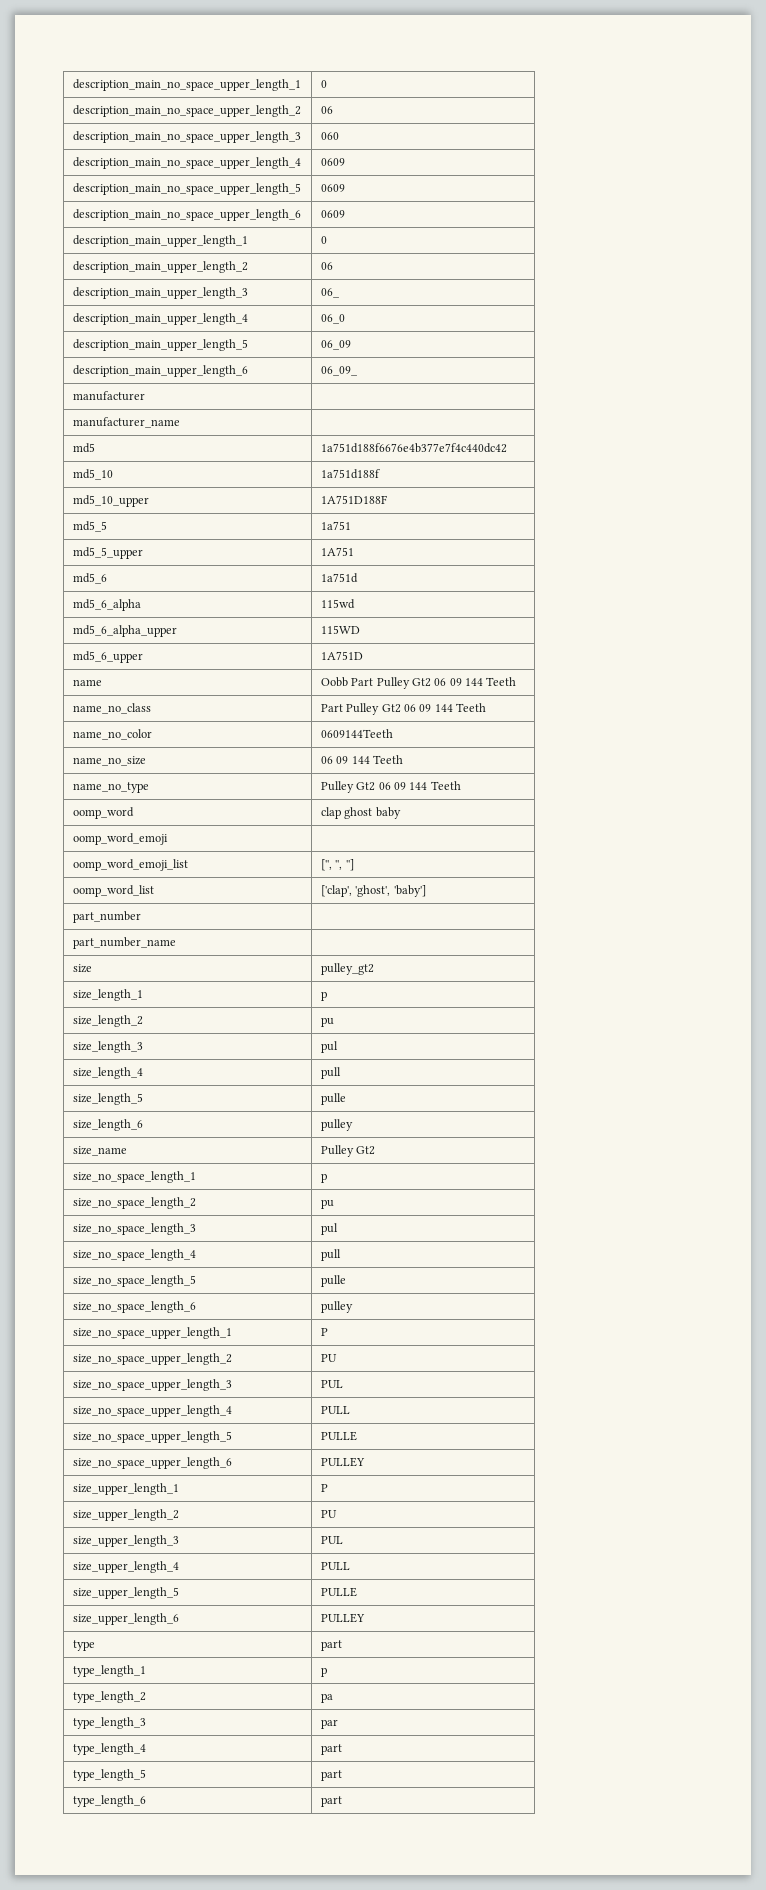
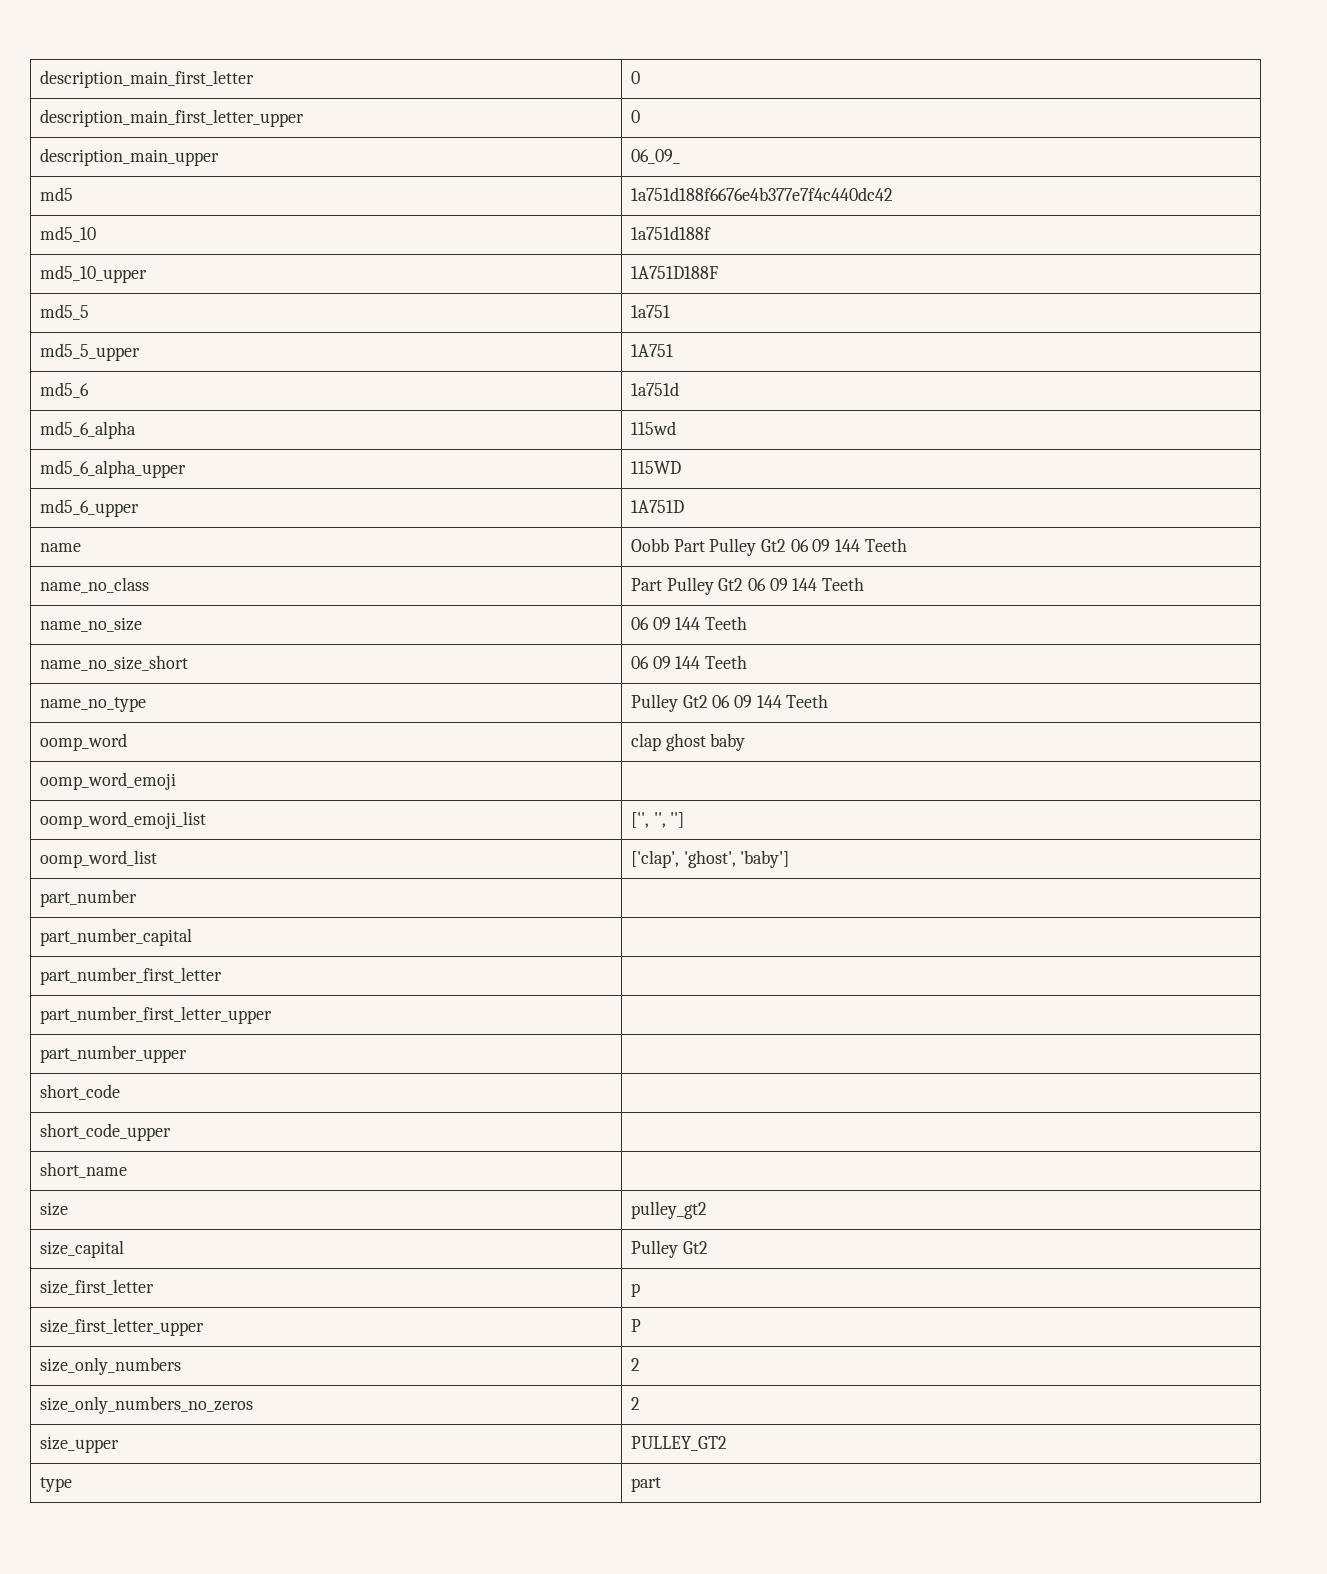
- description_main_no_space_upper_length_1 | 0
- description_main_no_space_upper_length_2 | 06
- description_main_no_space_upper_length_3 | 060
- description_main_no_space_upper_length_4 | 0609
- description_main_no_space_upper_length_5 | 0609
- description_main_no_space_upper_length_6 | 0609
- description_main_upper_length_1 | 0
- description_main_upper_length_2 | 06
- description_main_upper_length_3 | 06_
- description_main_upper_length_4 | 06_0
- description_main_upper_length_5 | 06_09
- description_main_upper_length_6 | 06_09_
+ description_main_first_letter | 0
+ description_main_first_letter_upper | 0
+ description_main_upper | 06_09_
- manufacturer |
- manufacturer_name |
- name_no_color | 0609144Teeth
  name_no_size | 06 09 144 Teeth
+ name_no_size_short | 06 09 144 Teeth
- part_number_name |
+ part_number_capital |
+ part_number_first_letter |
+ part_number_first_letter_upper |
+ part_number_upper |
+ short_code |
+ short_code_upper |
+ short_name |
  size | pulley_gt2
- size_length_1 | p
- size_length_2 | pu
- size_length_3 | pul
- size_length_4 | pull
- size_length_5 | pulle
- size_length_6 | pulley
- size_name | Pulley Gt2
+ size_capital | Pulley Gt2
- size_no_space_length_1 | p
- size_no_space_length_2 | pu
- size_no_space_length_3 | pul
- size_no_space_length_4 | pull
- size_no_space_length_5 | pulle
- size_no_space_length_6 | pulley
- size_no_space_upper_length_1 | P
- size_no_space_upper_length_2 | PU
- size_no_space_upper_length_3 | PUL
- size_no_space_upper_length_4 | PULL
- size_no_space_upper_length_5 | PULLE
- size_no_space_upper_length_6 | PULLEY
- size_upper_length_1 | P
- size_upper_length_2 | PU
- size_upper_length_3 | PUL
- size_upper_length_4 | PULL
- size_upper_length_5 | PULLE
- size_upper_length_6 | PULLEY
+ size_first_letter | p
+ size_first_letter_upper | P
+ size_only_numbers | 2
+ size_only_numbers_no_zeros | 2
+ size_upper | PULLEY_GT2
  type | part
- type_length_1 | p
- type_length_2 | pa
- type_length_3 | par
- type_length_4 | part
- type_length_5 | part
- type_length_6 | part

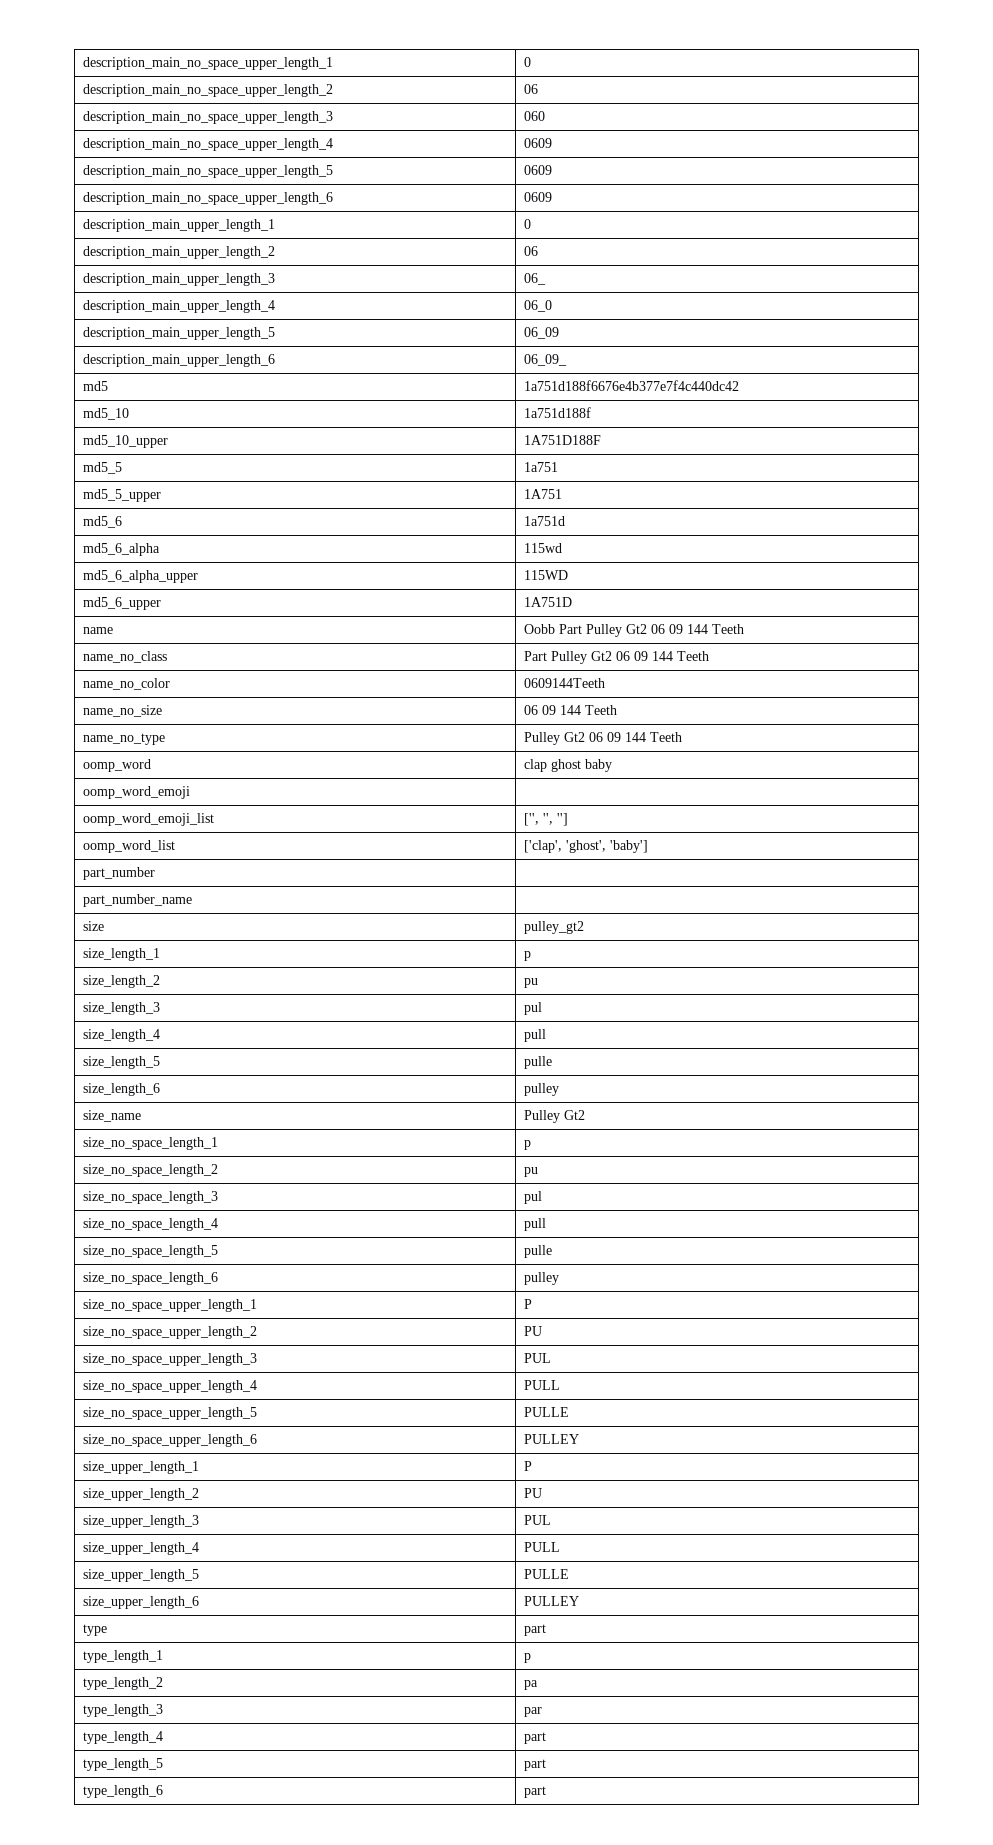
- description_main_first_letter | 0
- description_main_first_letter_upper | 0
- description_main_upper | 06_09_
+ description_main_no_space_upper_length_1 | 0
+ description_main_no_space_upper_length_2 | 06
+ description_main_no_space_upper_length_3 | 060
+ description_main_no_space_upper_length_4 | 0609
+ description_main_no_space_upper_length_5 | 0609
+ description_main_no_space_upper_length_6 | 0609
+ description_main_upper_length_1 | 0
+ description_main_upper_length_2 | 06
+ description_main_upper_length_3 | 06_
+ description_main_upper_length_4 | 06_0
+ description_main_upper_length_5 | 06_09
+ description_main_upper_length_6 | 06_09_
+ name_no_color | 0609144Teeth
- name_no_size_short | 06 09 144 Teeth
- part_number_capital |
- part_number_first_letter |
- part_number_first_letter_upper |
- part_number_upper |
- short_code |
- short_code_upper |
- short_name |
+ part_number_name |
  size | pulley_gt2
- size_capital | Pulley Gt2
+ size_length_1 | p
+ size_length_2 | pu
+ size_length_3 | pul
+ size_length_4 | pull
+ size_length_5 | pulle
+ size_length_6 | pulley
+ size_name | Pulley Gt2
- size_first_letter | p
- size_first_letter_upper | P
- size_only_numbers | 2
- size_only_numbers_no_zeros | 2
- size_upper | PULLEY_GT2
+ size_no_space_length_1 | p
+ size_no_space_length_2 | pu
+ size_no_space_length_3 | pul
+ size_no_space_length_4 | pull
+ size_no_space_length_5 | pulle
+ size_no_space_length_6 | pulley
+ size_no_space_upper_length_1 | P
+ size_no_space_upper_length_2 | PU
+ size_no_space_upper_length_3 | PUL
+ size_no_space_upper_length_4 | PULL
+ size_no_space_upper_length_5 | PULLE
+ size_no_space_upper_length_6 | PULLEY
+ size_upper_length_1 | P
+ size_upper_length_2 | PU
+ size_upper_length_3 | PUL
+ size_upper_length_4 | PULL
+ size_upper_length_5 | PULLE
+ size_upper_length_6 | PULLEY
  type | part
+ type_length_1 | p
+ type_length_2 | pa
+ type_length_3 | par
+ type_length_4 | part
+ type_length_5 | part
+ type_length_6 | part

